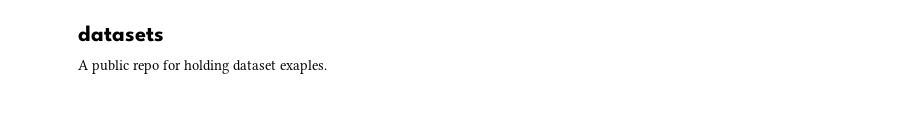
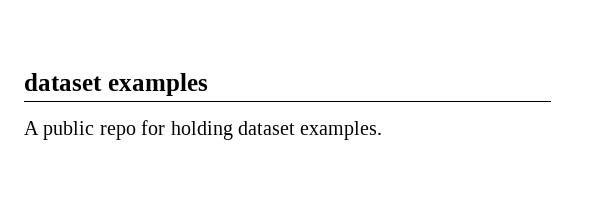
- datasets
+ dataset examples
- A public repo for holding dataset exaples.
+ A public repo for holding dataset examples.

